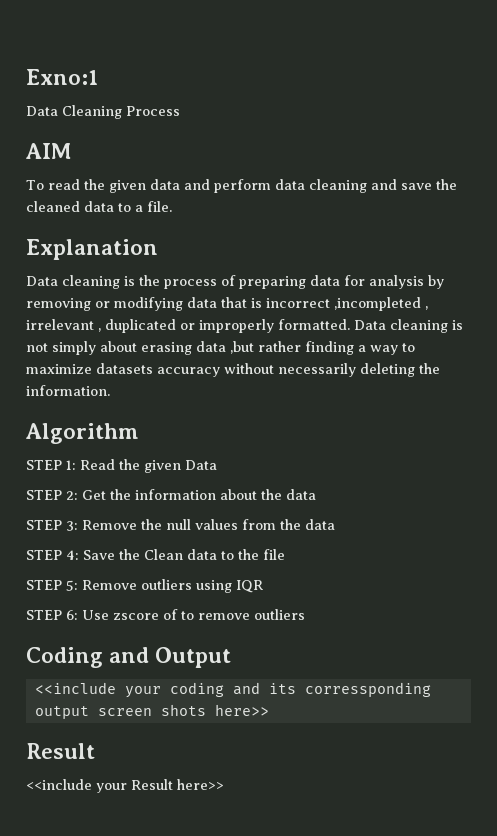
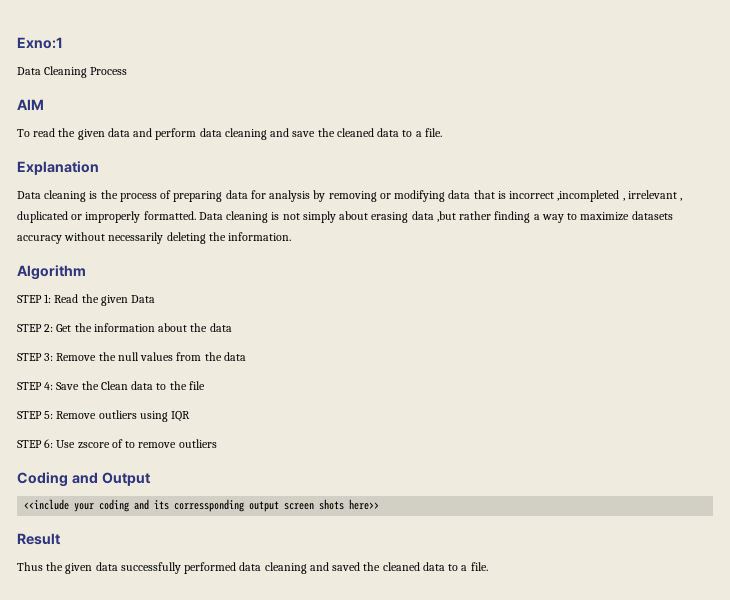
- <<include your Result here>>
+ Thus the given data successfully performed data cleaning and saved the cleaned data to a file.

